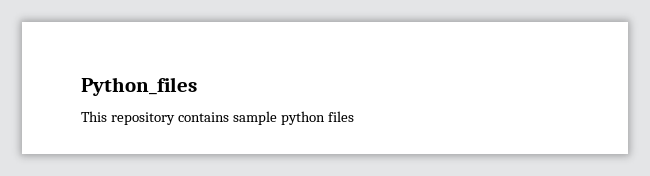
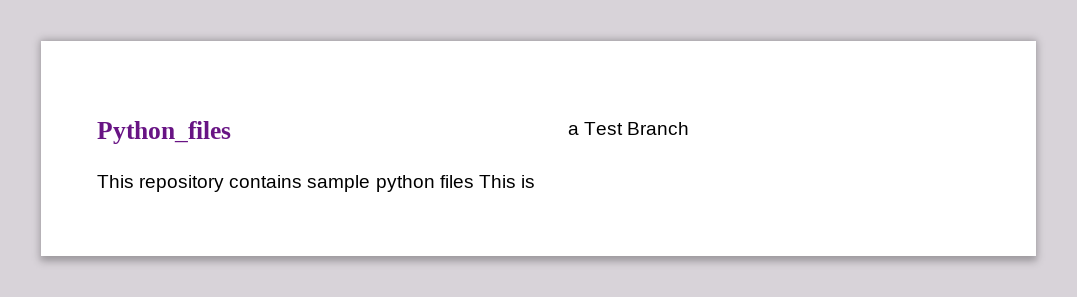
- This repository contains sample python files
+ This repository contains sample python files This is a Test Branch

